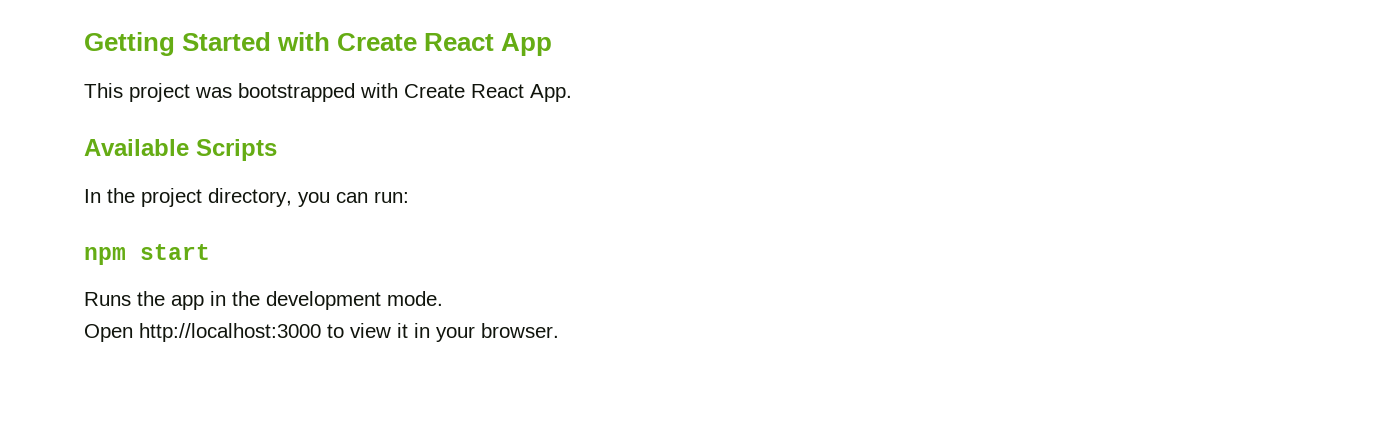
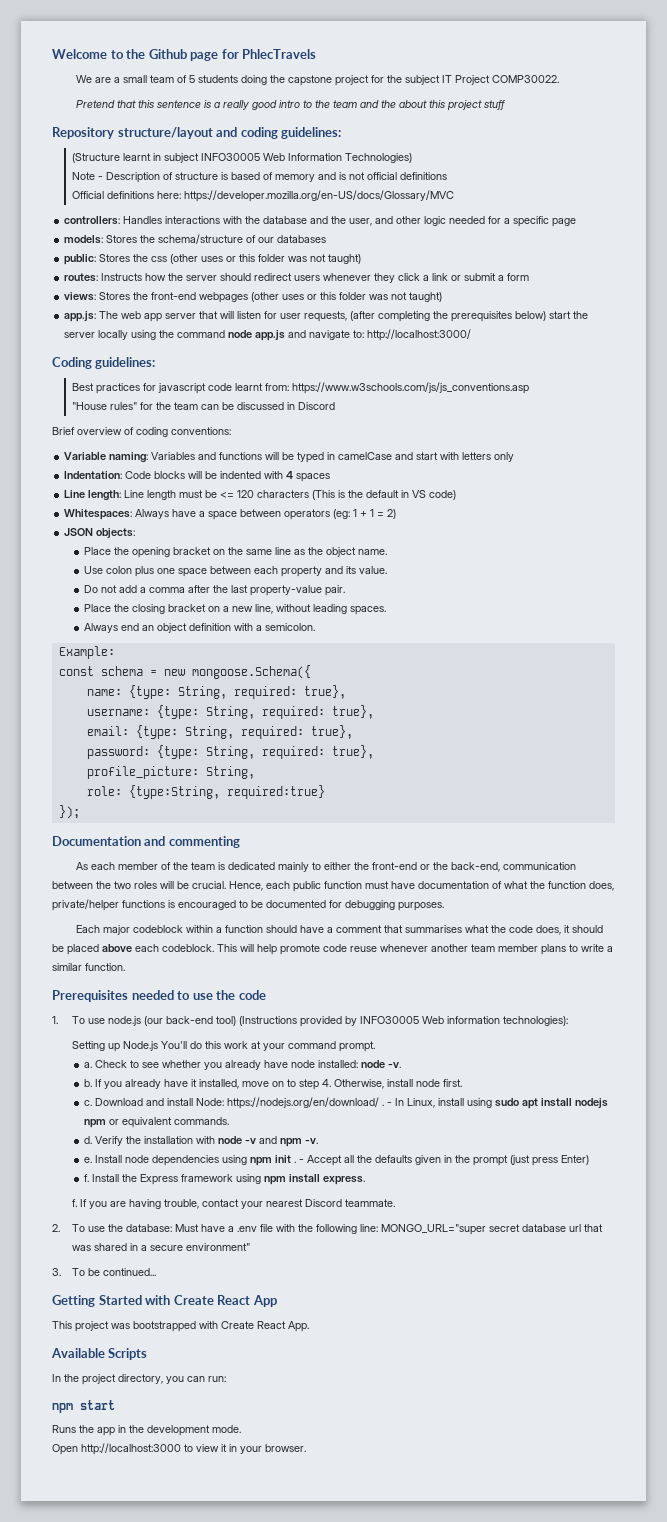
+ Welcome to the Github page for PhlecTravels
+ We are a small team of 5 students doing the capstone project for the subject IT Project COMP30022.
+ Pretend that this sentence is a really good intro to the team and the about this project stuff
+ Repository structure/layout and coding guidelines:
+ (Structure learnt in subject INFO30005 Web Information Technologies)
+ Note - Description of structure is based of memory and is not official definitions
+ Official definitions here: https://developer.mozilla.org/en-US/docs/Glossary/MVC
+ controllers: Handles interactions with the database and the user, and other logic needed for a specific page
+ models: Stores the schema/structure of our databases
+ public: Stores the css (other uses or this folder was not taught)
+ routes: Instructs how the server should redirect users whenever they click a link or submit a form
+ views: Stores the front-end webpages (other uses or this folder was not taught)
+ app.js: The web app server that will listen for user requests, (after completing the prerequisites below) start the server locally using the command node app.js and navigate to: http://localhost:3000/
+ Coding guidelines:
+ Best practices for javascript code learnt from: https://www.w3schools.com/js/js_conventions.asp
+ "House rules" for the team can be discussed in Discord
+ Brief overview of coding conventions:
+ Variable naming: Variables and functions will be typed in camelCase and start with letters only
+ Indentation: Code blocks will be indented with 4 spaces
+ Line length: Line length must be <= 120 characters (This is the default in VS code)
+ Whitespaces: Always have a space between operators (eg: 1 + 1 = 2)
+ JSON objects:
+ Place the opening bracket on the same line as the object name.
+ Use colon plus one space between each property and its value.
+ Do not add a comma after the last property-value pair.
+ Place the closing bracket on a new line, without leading spaces.
+ Always end an object definition with a semicolon.
+ Example:
+ const schema = new mongoose.Schema({
+ name: {type: String, required: true},
+ username: {type: String, required: true},
+ email: {type: String, required: true},
+ password: {type: String, required: true},
+ profile_picture: String,
+ role: {type:String, required:true}
+ });
+ Documentation and commenting
+ As each member of the team is dedicated mainly to either the front-end or the back-end, communication between the two roles will be crucial. Hence, each public function must have documentation of what the function does, private/helper functions is encouraged to be documented for debugging purposes.
+ Each major codeblock within a function should have a comment that summarises what the code does, it should be placed above each codeblock. This will help promote code reuse whenever another team member plans to write a similar function.
+ Prerequisites needed to use the code
+ 1. To use node.js (our back-end tool) (Instructions provided by INFO30005 Web information technologies):
+ Setting up Node.js You'll do this work at your command prompt.
+ a. Check to see whether you already have node installed: node -v.
+ b. If you already have it installed, move on to step 4. Otherwise, install node first.
+ c. Download and install Node: https://nodejs.org/en/download/ . - In Linux, install using sudo apt install nodejs npm or equivalent commands.
+ d. Verify the installation with node -v and npm -v.
+ e. Install node dependencies using npm init . - Accept all the defaults given in the prompt (just press Enter)
+ f. Install the Express framework using npm install express.
+ f. If you are having trouble, contact your nearest Discord teammate.
+ 2. To use the database: Must have a .env file with the following line: MONGO_URL="super secret database url that was shared in a secure environment"
+ 3. To be continued...

